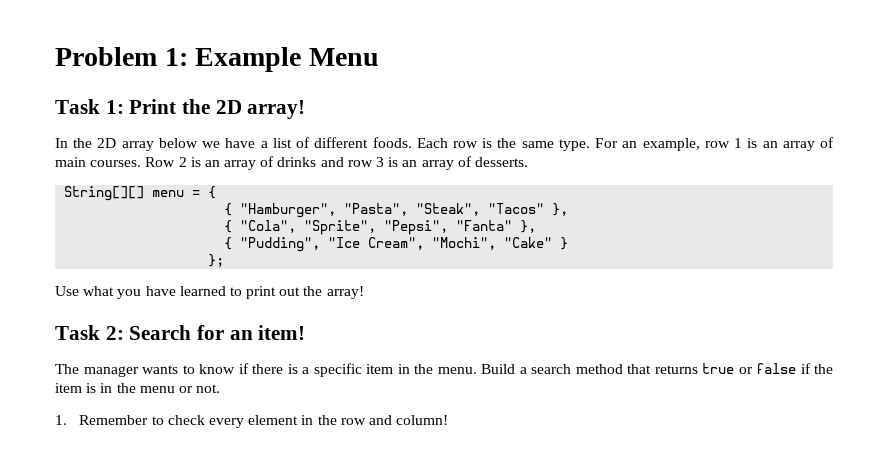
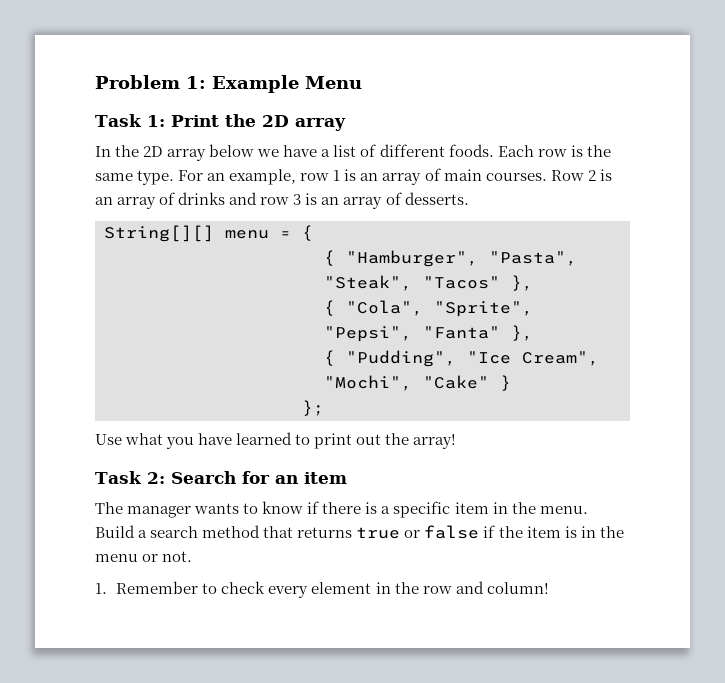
- Task 1: Print the 2D array!
+ Task 1: Print the 2D array
- Task 2: Search for an item!
+ Task 2: Search for an item

